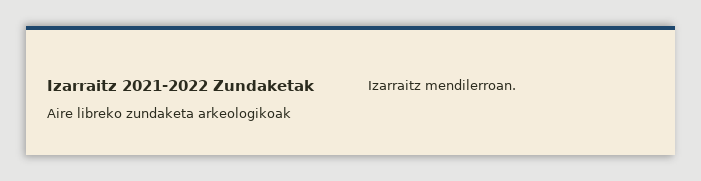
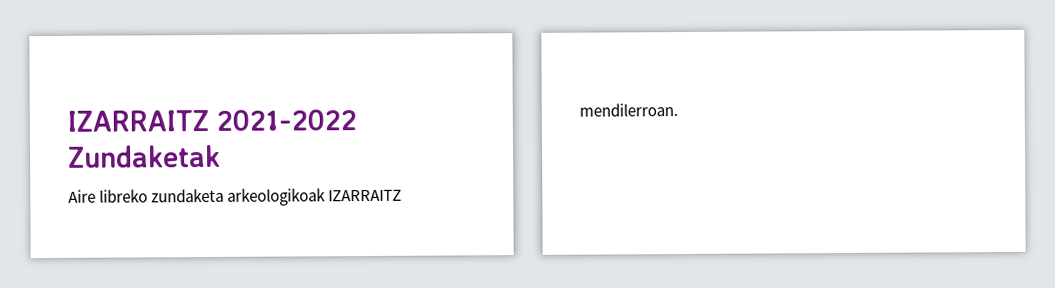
- Izarraitz 2021-2022 Zundaketak
+ IZARRAITZ 2021-2022 Zundaketak
- Aire libreko zundaketa arkeologikoak Izarraitz mendilerroan.
+ Aire libreko zundaketa arkeologikoak IZARRAITZ mendilerroan.

